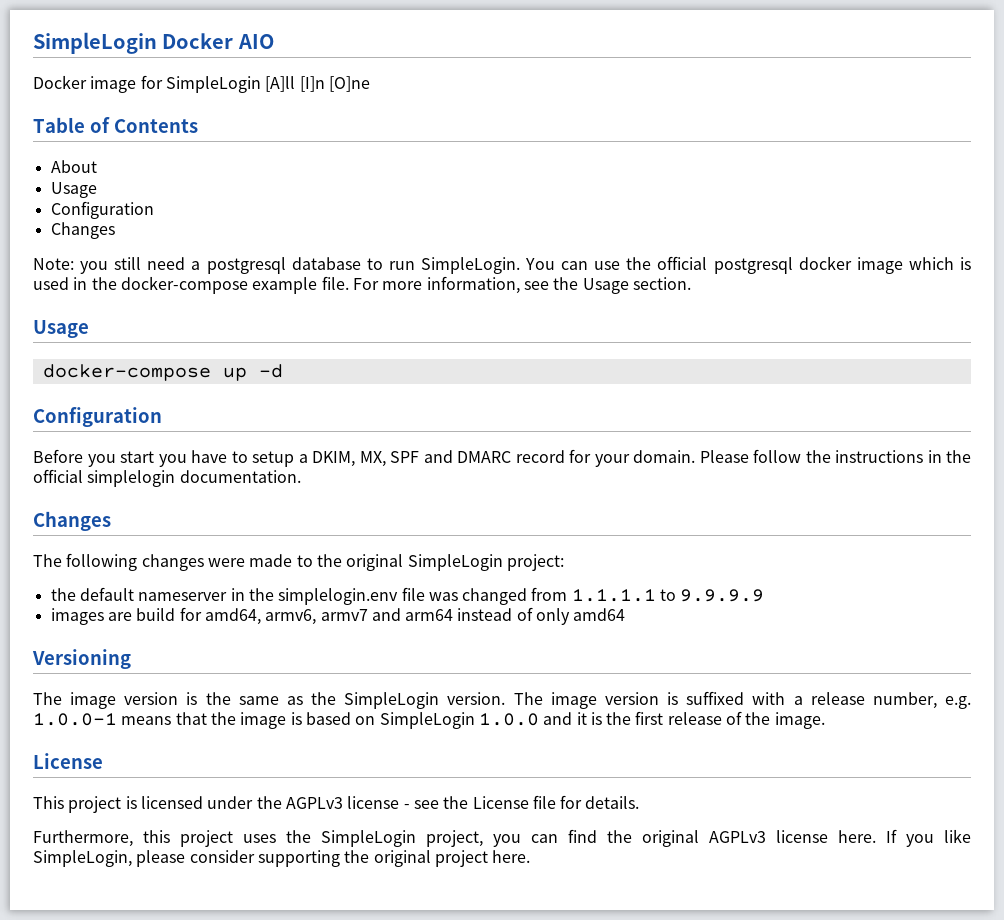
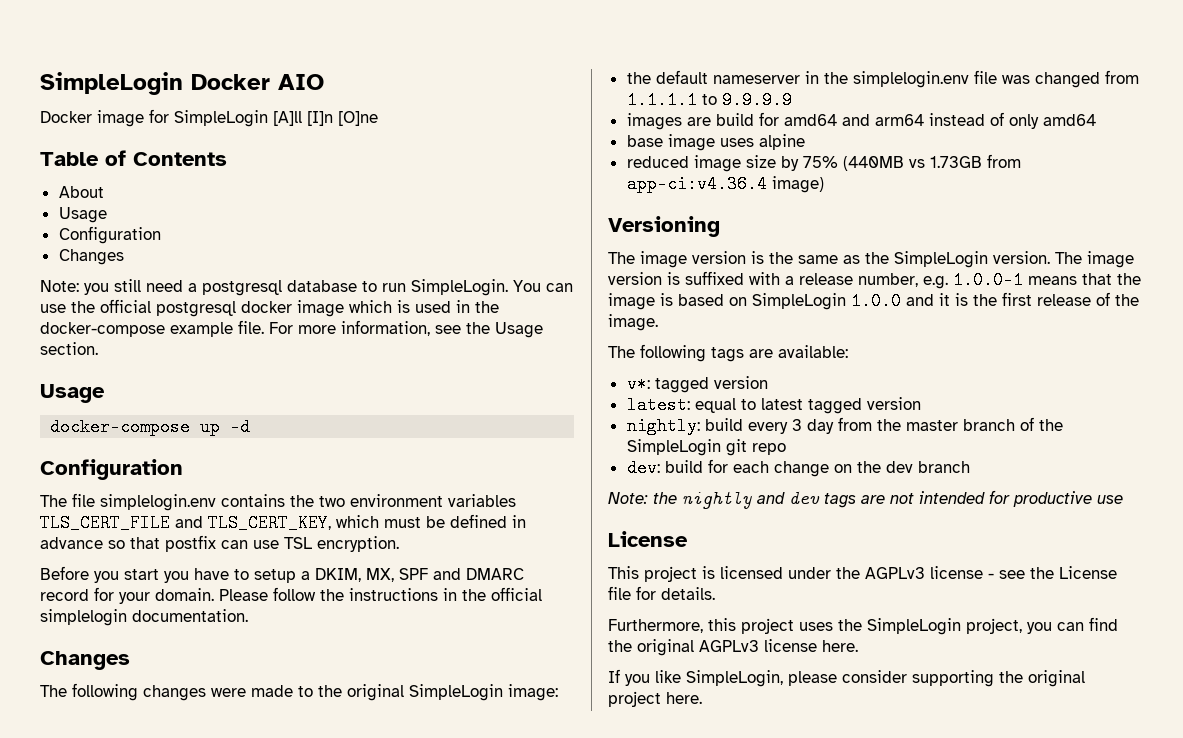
+ The file simplelogin.env contains the two environment variables TLS_CERT_FILE and TLS_CERT_KEY, which must be defined in advance so that postfix can use TSL encryption.
- The following changes were made to the original SimpleLogin project:
+ The following changes were made to the original SimpleLogin image:
- images are build for amd64, armv6, armv7 and arm64 instead of only amd64
+ images are build for amd64 and arm64 instead of only amd64
+ base image uses alpine
+ reduced image size by 75% (440MB vs 1.73GB from app-ci:v4.36.4 image)
+ The following tags are available:
+ v*: tagged version
+ latest: equal to latest tagged version
+ nightly: build every 3 day from the master branch of the SimpleLogin git repo
+ dev: build for each change on the dev branch
+ Note: the nightly and dev tags are not intended for productive use
- Furthermore, this project uses the SimpleLogin project, you can find the original AGPLv3 license here. If you like SimpleLogin, please consider supporting the original project here.
+ Furthermore, this project uses the SimpleLogin project, you can find the original AGPLv3 license here.
+ If you like SimpleLogin, please consider supporting the original project here.

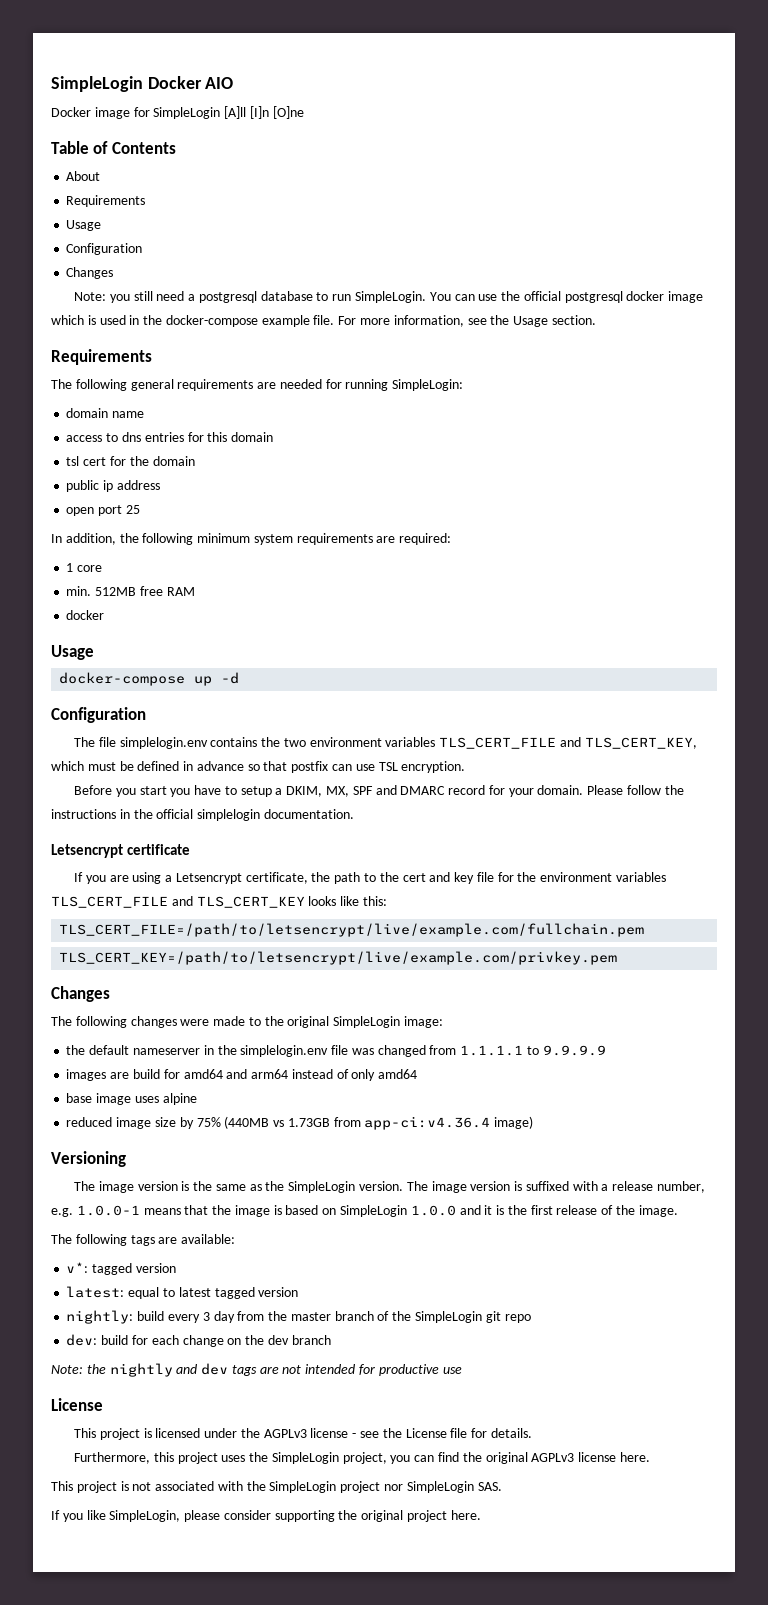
  About
+ Requirements
  For more information, see the Usage section.
+ Requirements
+ The following general requirements are needed for running SimpleLogin:
+ domain name
+ access to dns entries for this domain
+ tsl cert for the domain
+ public ip address
+ open port 25
+ In addition, the following minimum system requirements are required:
+ 1 core
+ min. 512MB free RAM
+ docker
+ Letsencrypt certificate
+ If you are using a Letsencrypt certificate, the path to the cert and key file for the environment variables TLS_CERT_FILE and TLS_CERT_KEY looks like this:
+ TLS_CERT_FILE=/path/to/letsencrypt/live/example.com/fullchain.pem
+ TLS_CERT_KEY=/path/to/letsencrypt/live/example.com/privkey.pem
+ This project is not associated with the SimpleLogin project nor SimpleLogin SAS.

